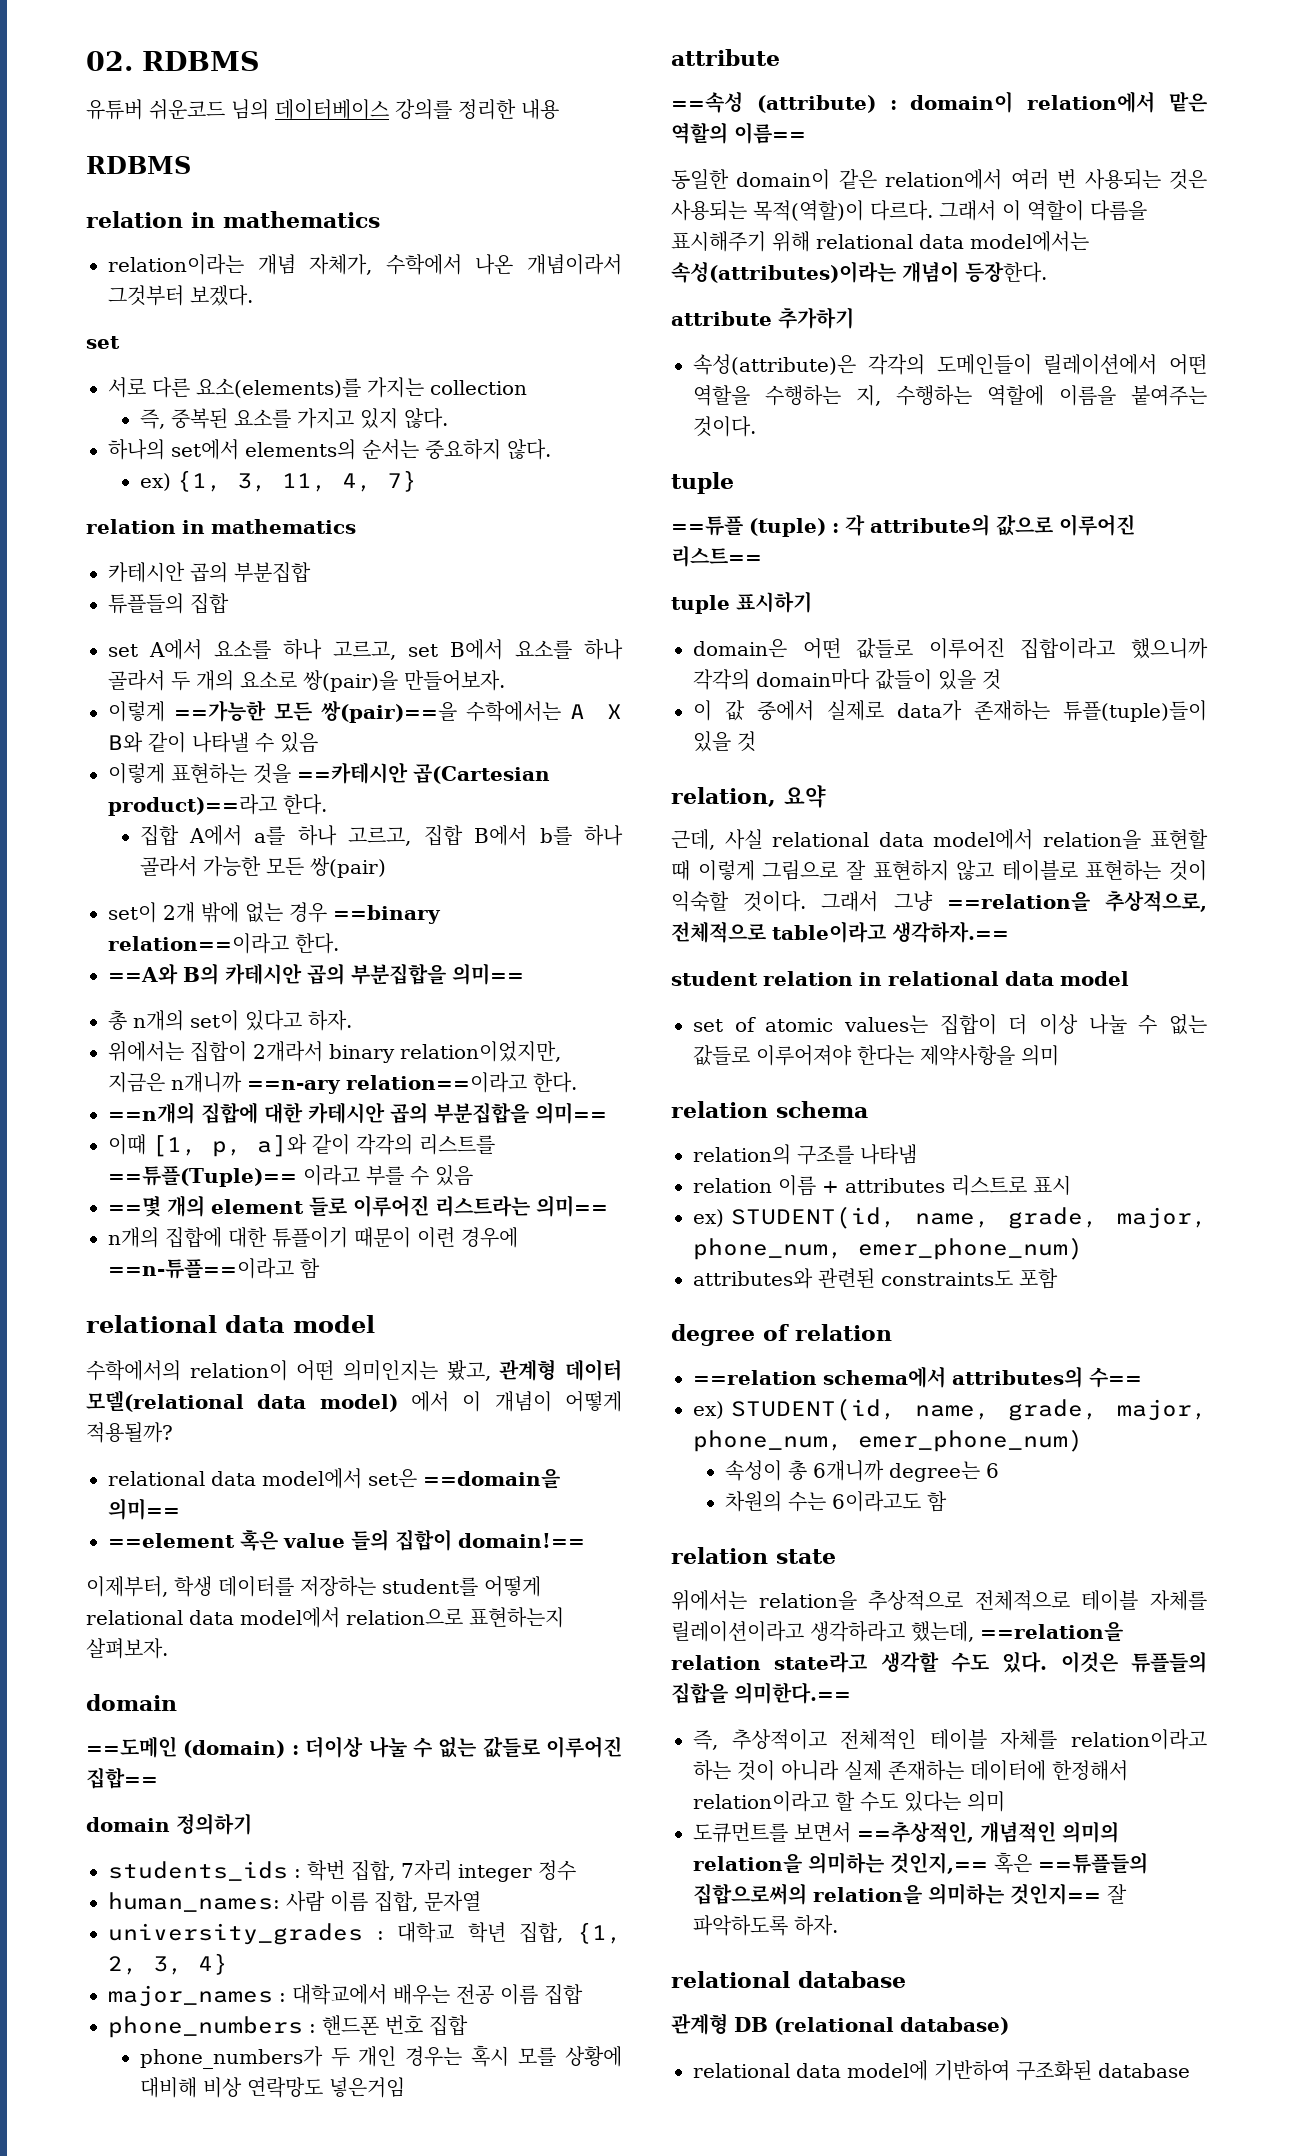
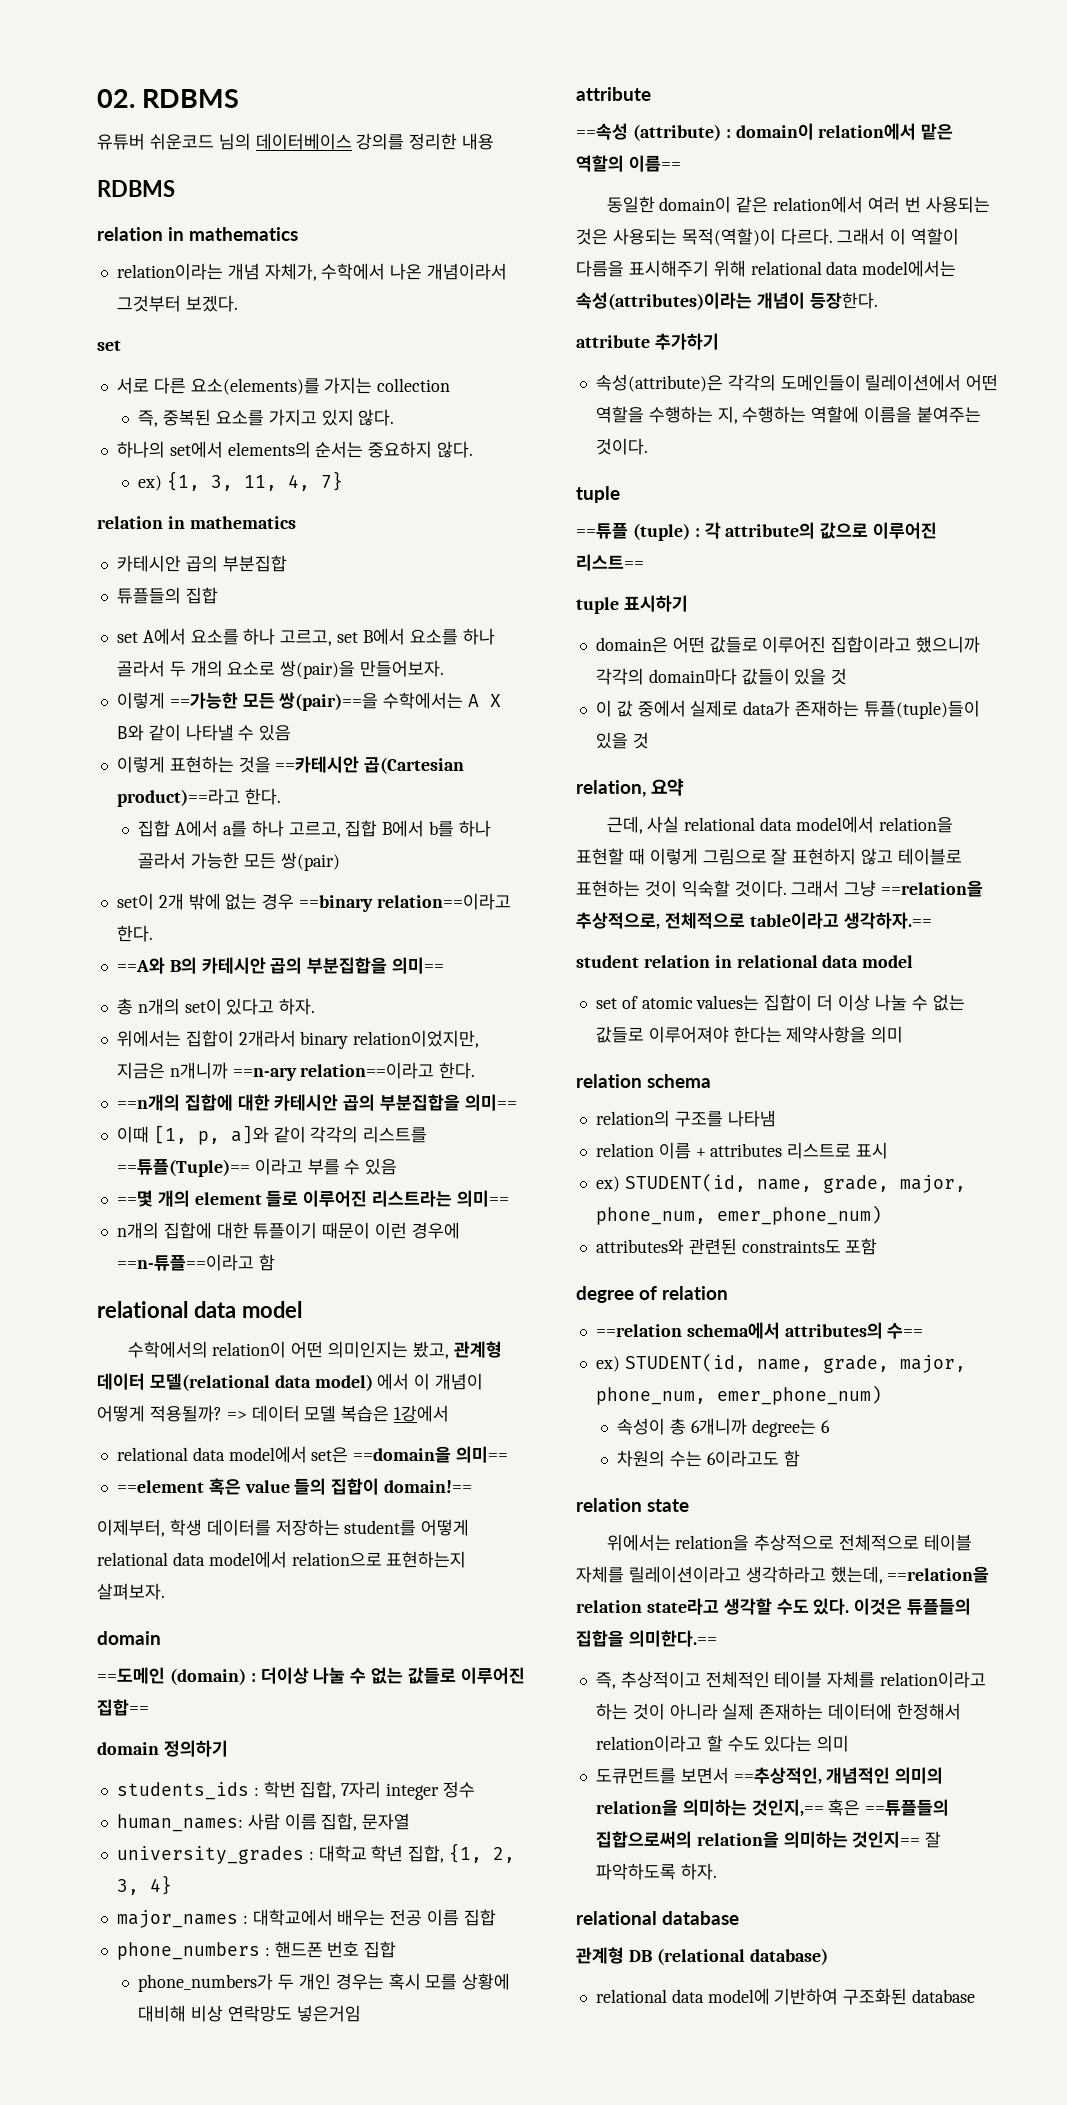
+ => 데이터 모델 복습은 1강에서

